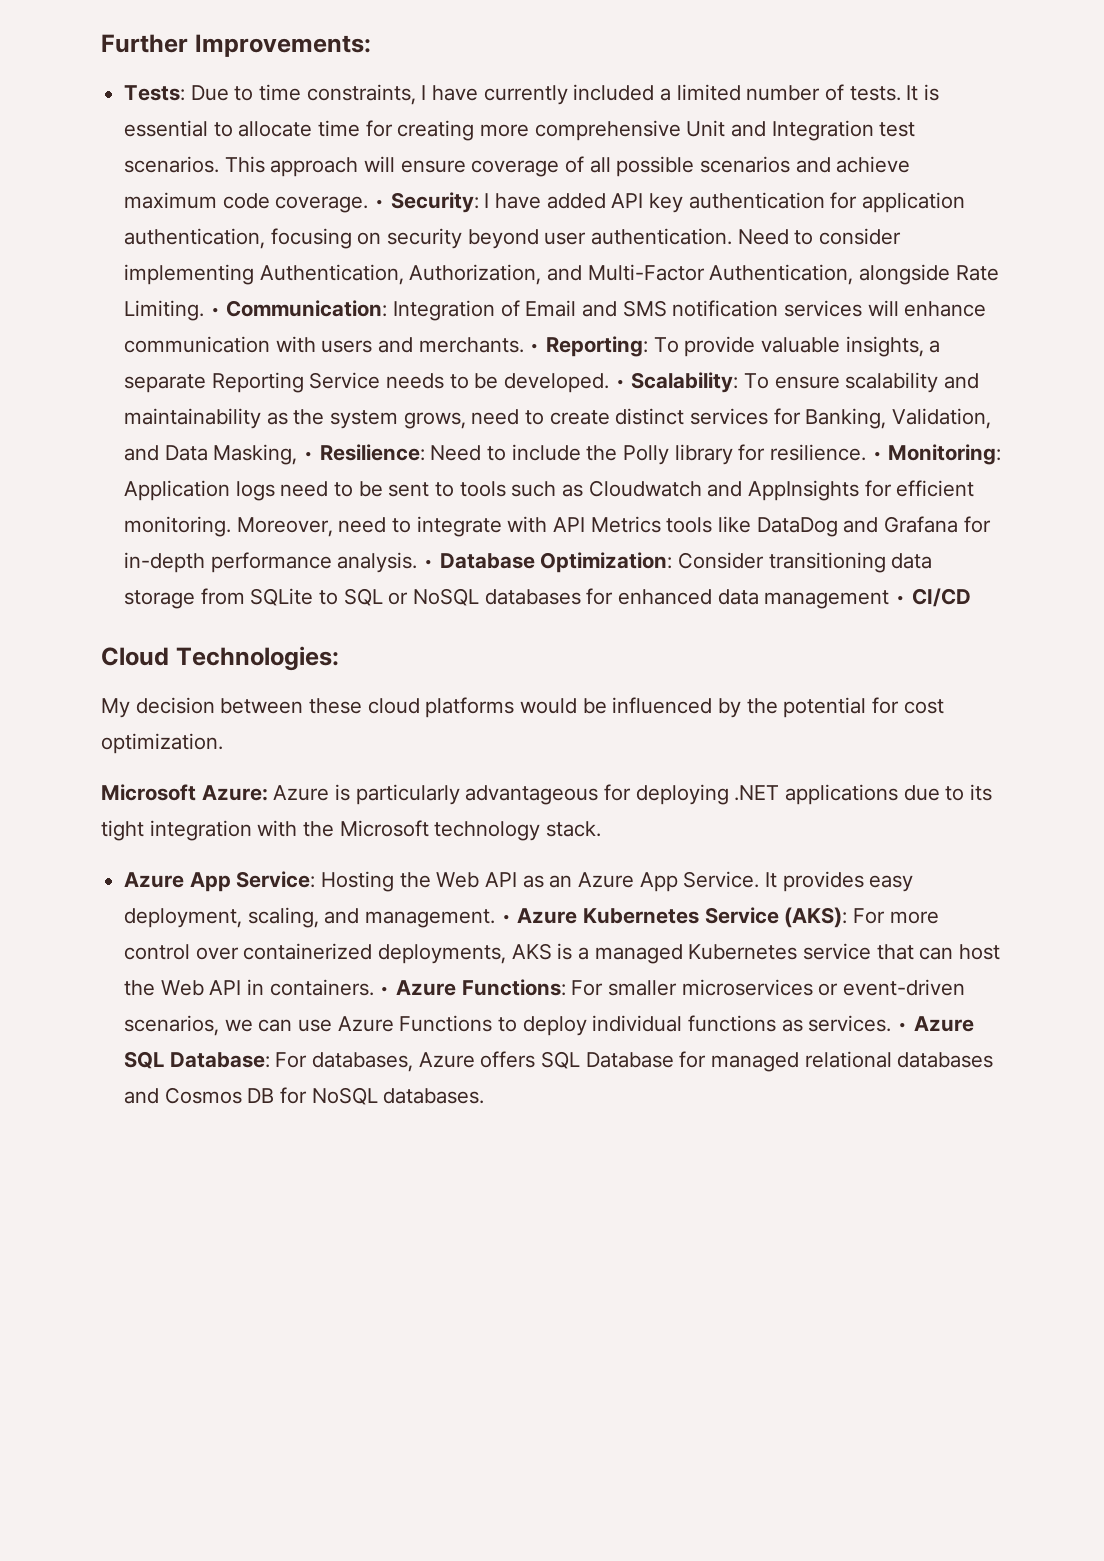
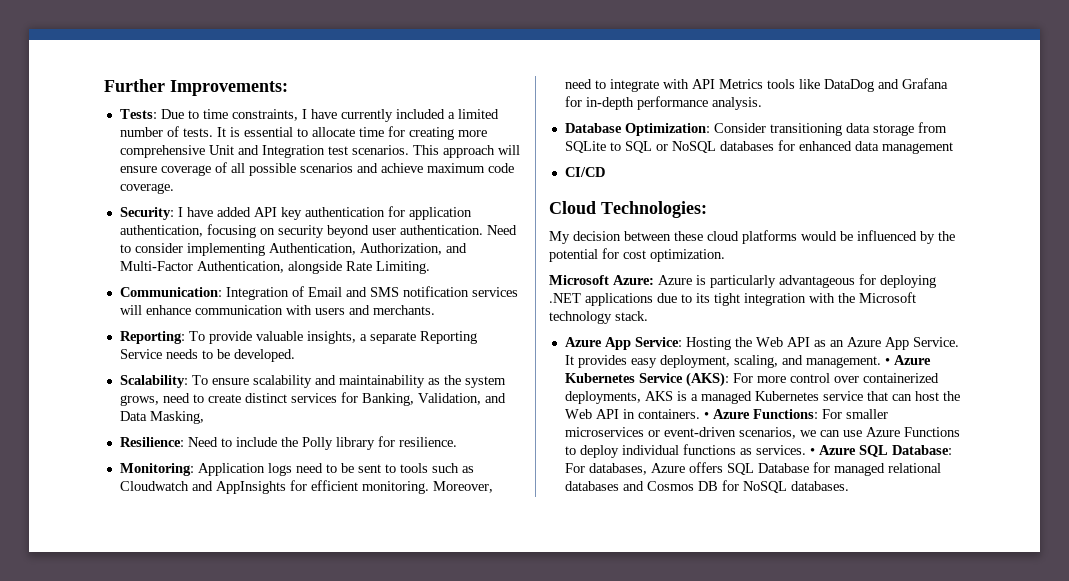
- This approach will ensure coverage of all possible scenarios and achieve maximum code coverage. • Security: I have added API key authentication for application authentication, focusing on security beyond user authentication.
+ This approach will ensure coverage of all possible scenarios and achieve maximum code coverage.
+ Security: I have added API key authentication for application authentication, focusing on security beyond user authentication.
- Need to consider implementing Authentication, Authorization, and Multi-Factor Authentication, alongside Rate Limiting. • Communication:
+ Need to consider implementing Authentication, Authorization, and Multi-Factor Authentication, alongside Rate Limiting.
+ Communication:
- Integration of Email and SMS notification services will enhance communication with users and merchants. • Reporting:
+ Integration of Email and SMS notification services will enhance communication with users and merchants.
+ Reporting:
- To provide valuable insights, a separate Reporting Service needs to be developed. • Scalability:
+ To provide valuable insights, a separate Reporting Service needs to be developed.
+ Scalability:
- To ensure scalability and maintainability as the system grows, need to create distinct services for Banking, Validation, and Data Masking, • Resilience:
+ To ensure scalability and maintainability as the system grows, need to create distinct services for Banking, Validation, and Data Masking,
+ Resilience:
- Need to include the Polly library for resilience. • Monitoring:
+ Need to include the Polly library for resilience.
+ Monitoring:
- Moreover, need to integrate with API Metrics tools like DataDog and Grafana for in-depth performance analysis. • Database Optimization: Consider transitioning data storage from SQLite to SQL or NoSQL databases for enhanced data management • CI/CD
+ Moreover, need to integrate with API Metrics tools like DataDog and Grafana for in-depth performance analysis.
+ Database Optimization: Consider transitioning data storage from SQLite to SQL or NoSQL databases for enhanced data management
+ CI/CD

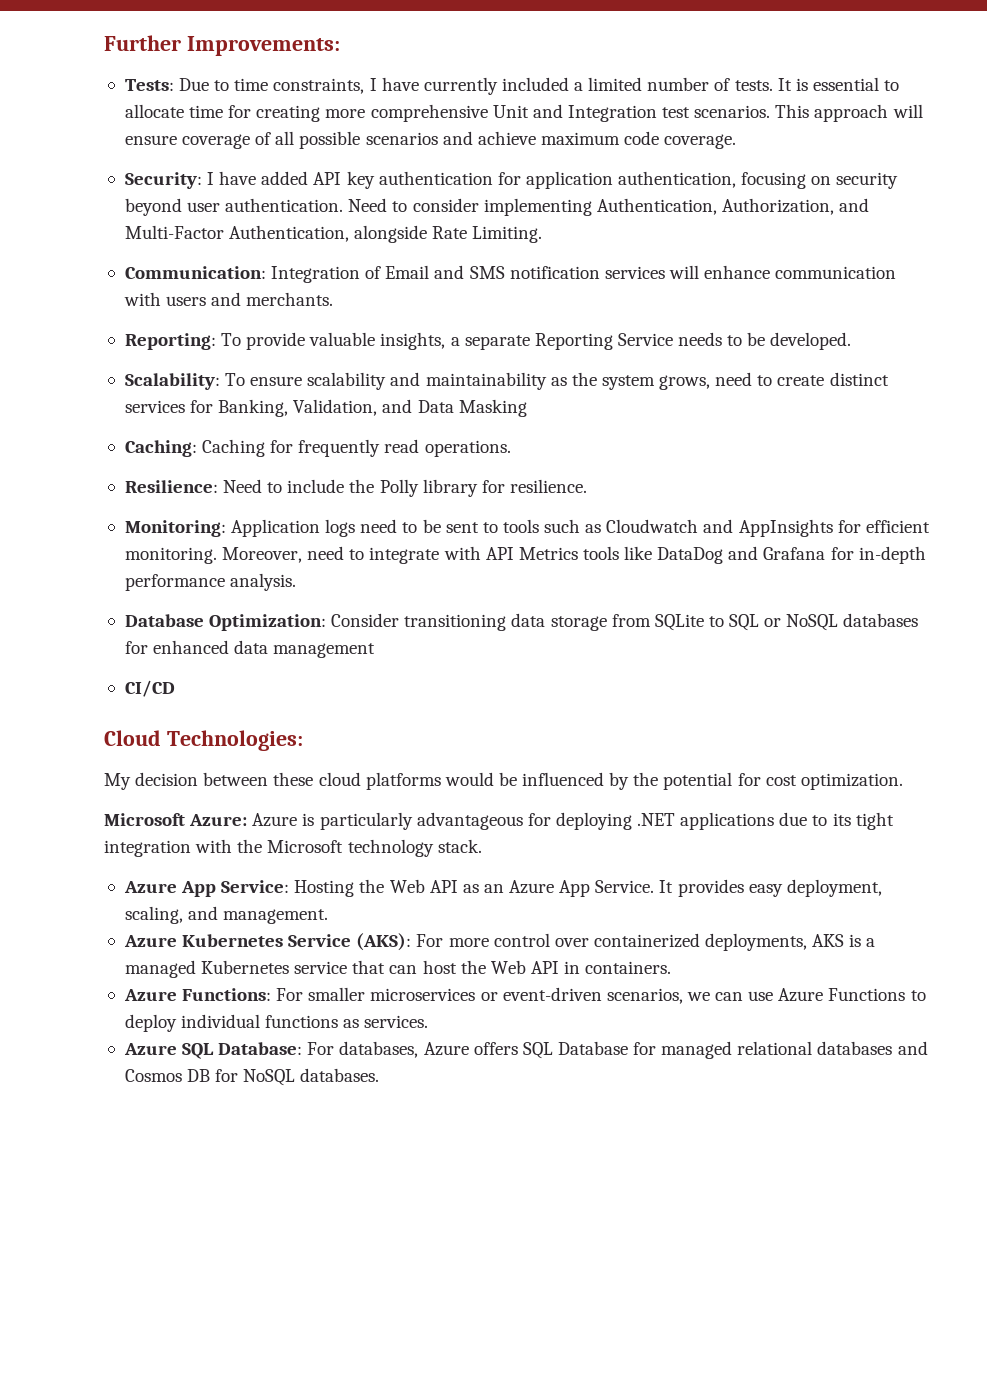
- Scalability: To ensure scalability and maintainability as the system grows, need to create distinct services for Banking, Validation, and Data Masking,
+ Scalability: To ensure scalability and maintainability as the system grows, need to create distinct services for Banking, Validation, and Data Masking
+ Caching: Caching for frequently read operations.
- It provides easy deployment, scaling, and management. • Azure Kubernetes Service (AKS):
+ It provides easy deployment, scaling, and management.
+ Azure Kubernetes Service (AKS):
- For more control over containerized deployments, AKS is a managed Kubernetes service that can host the Web API in containers. • Azure Functions:
+ For more control over containerized deployments, AKS is a managed Kubernetes service that can host the Web API in containers.
+ Azure Functions:
- For smaller microservices or event-driven scenarios, we can use Azure Functions to deploy individual functions as services. • Azure SQL Database:
+ For smaller microservices or event-driven scenarios, we can use Azure Functions to deploy individual functions as services.
+ Azure SQL Database:

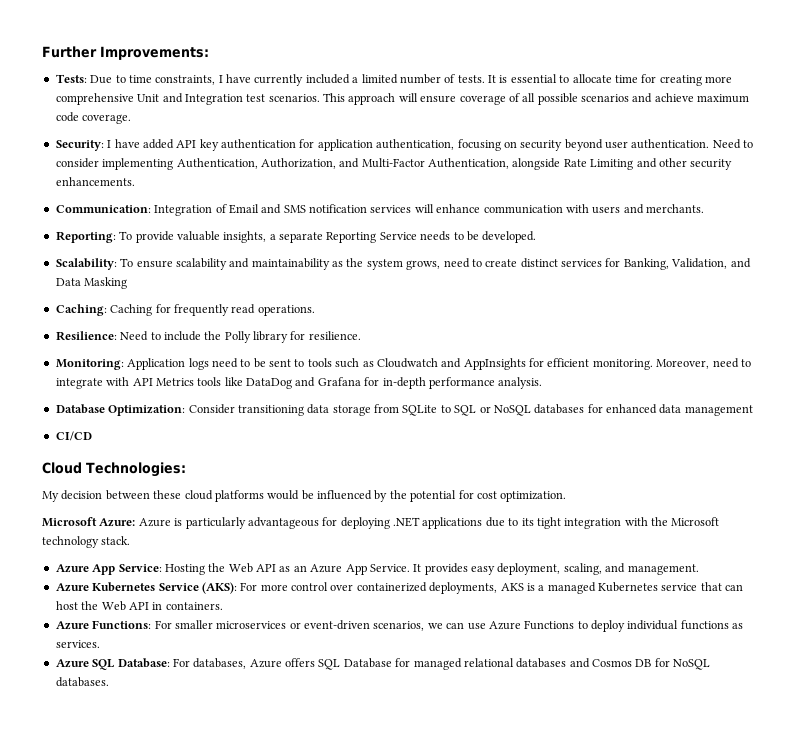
- Need to consider implementing Authentication, Authorization, and Multi-Factor Authentication, alongside Rate Limiting.
+ Need to consider implementing Authentication, Authorization, and Multi-Factor Authentication, alongside Rate Limiting and other security enhancements.

